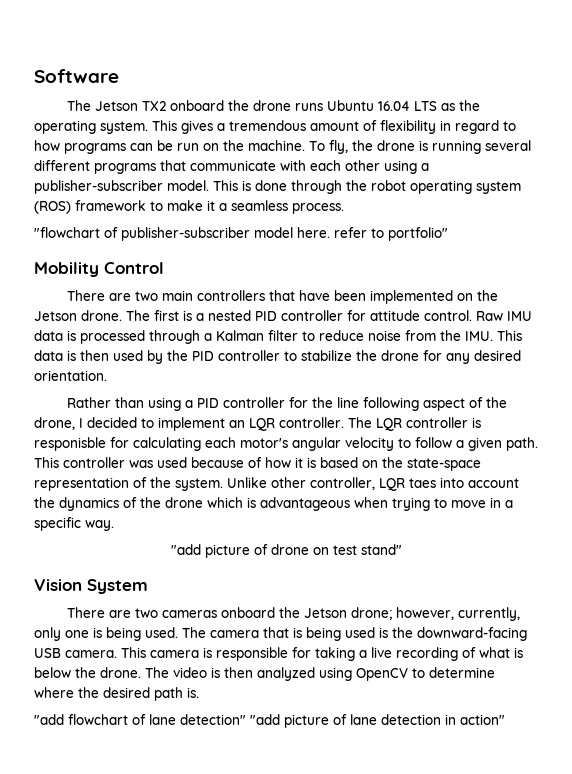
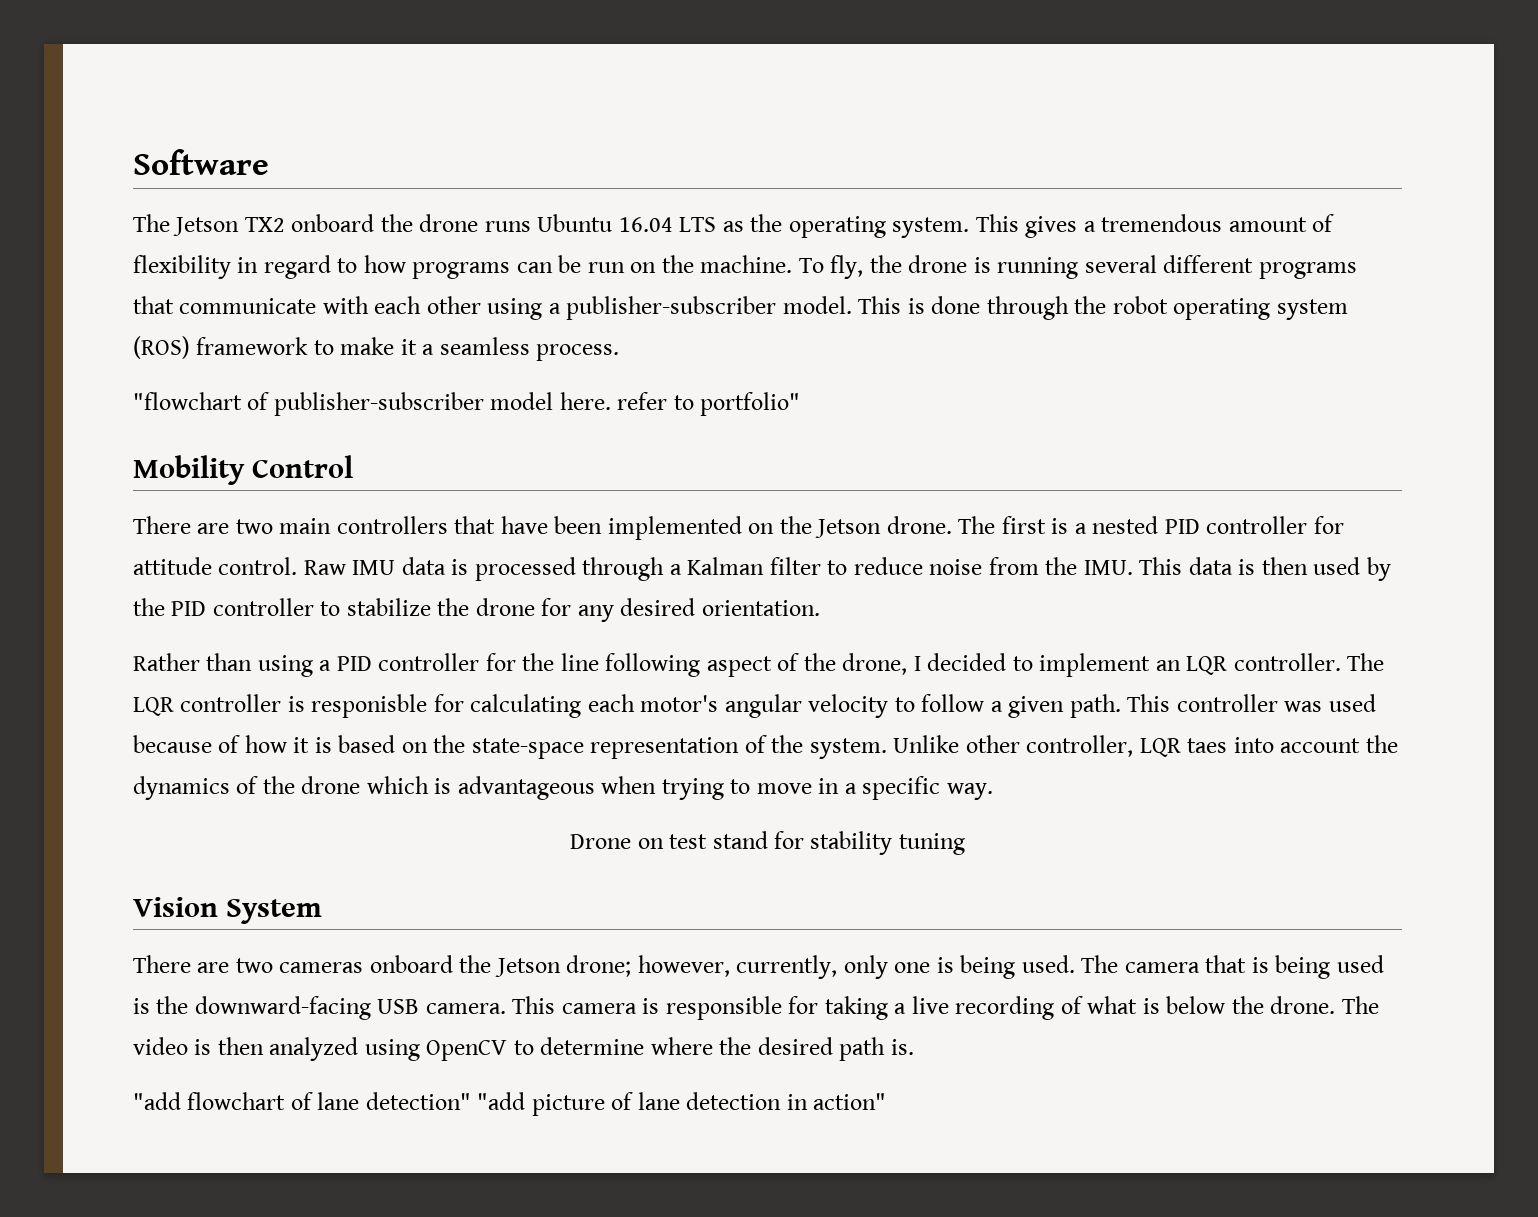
- "add picture of drone on test stand"
+ Drone on test stand for stability tuning

